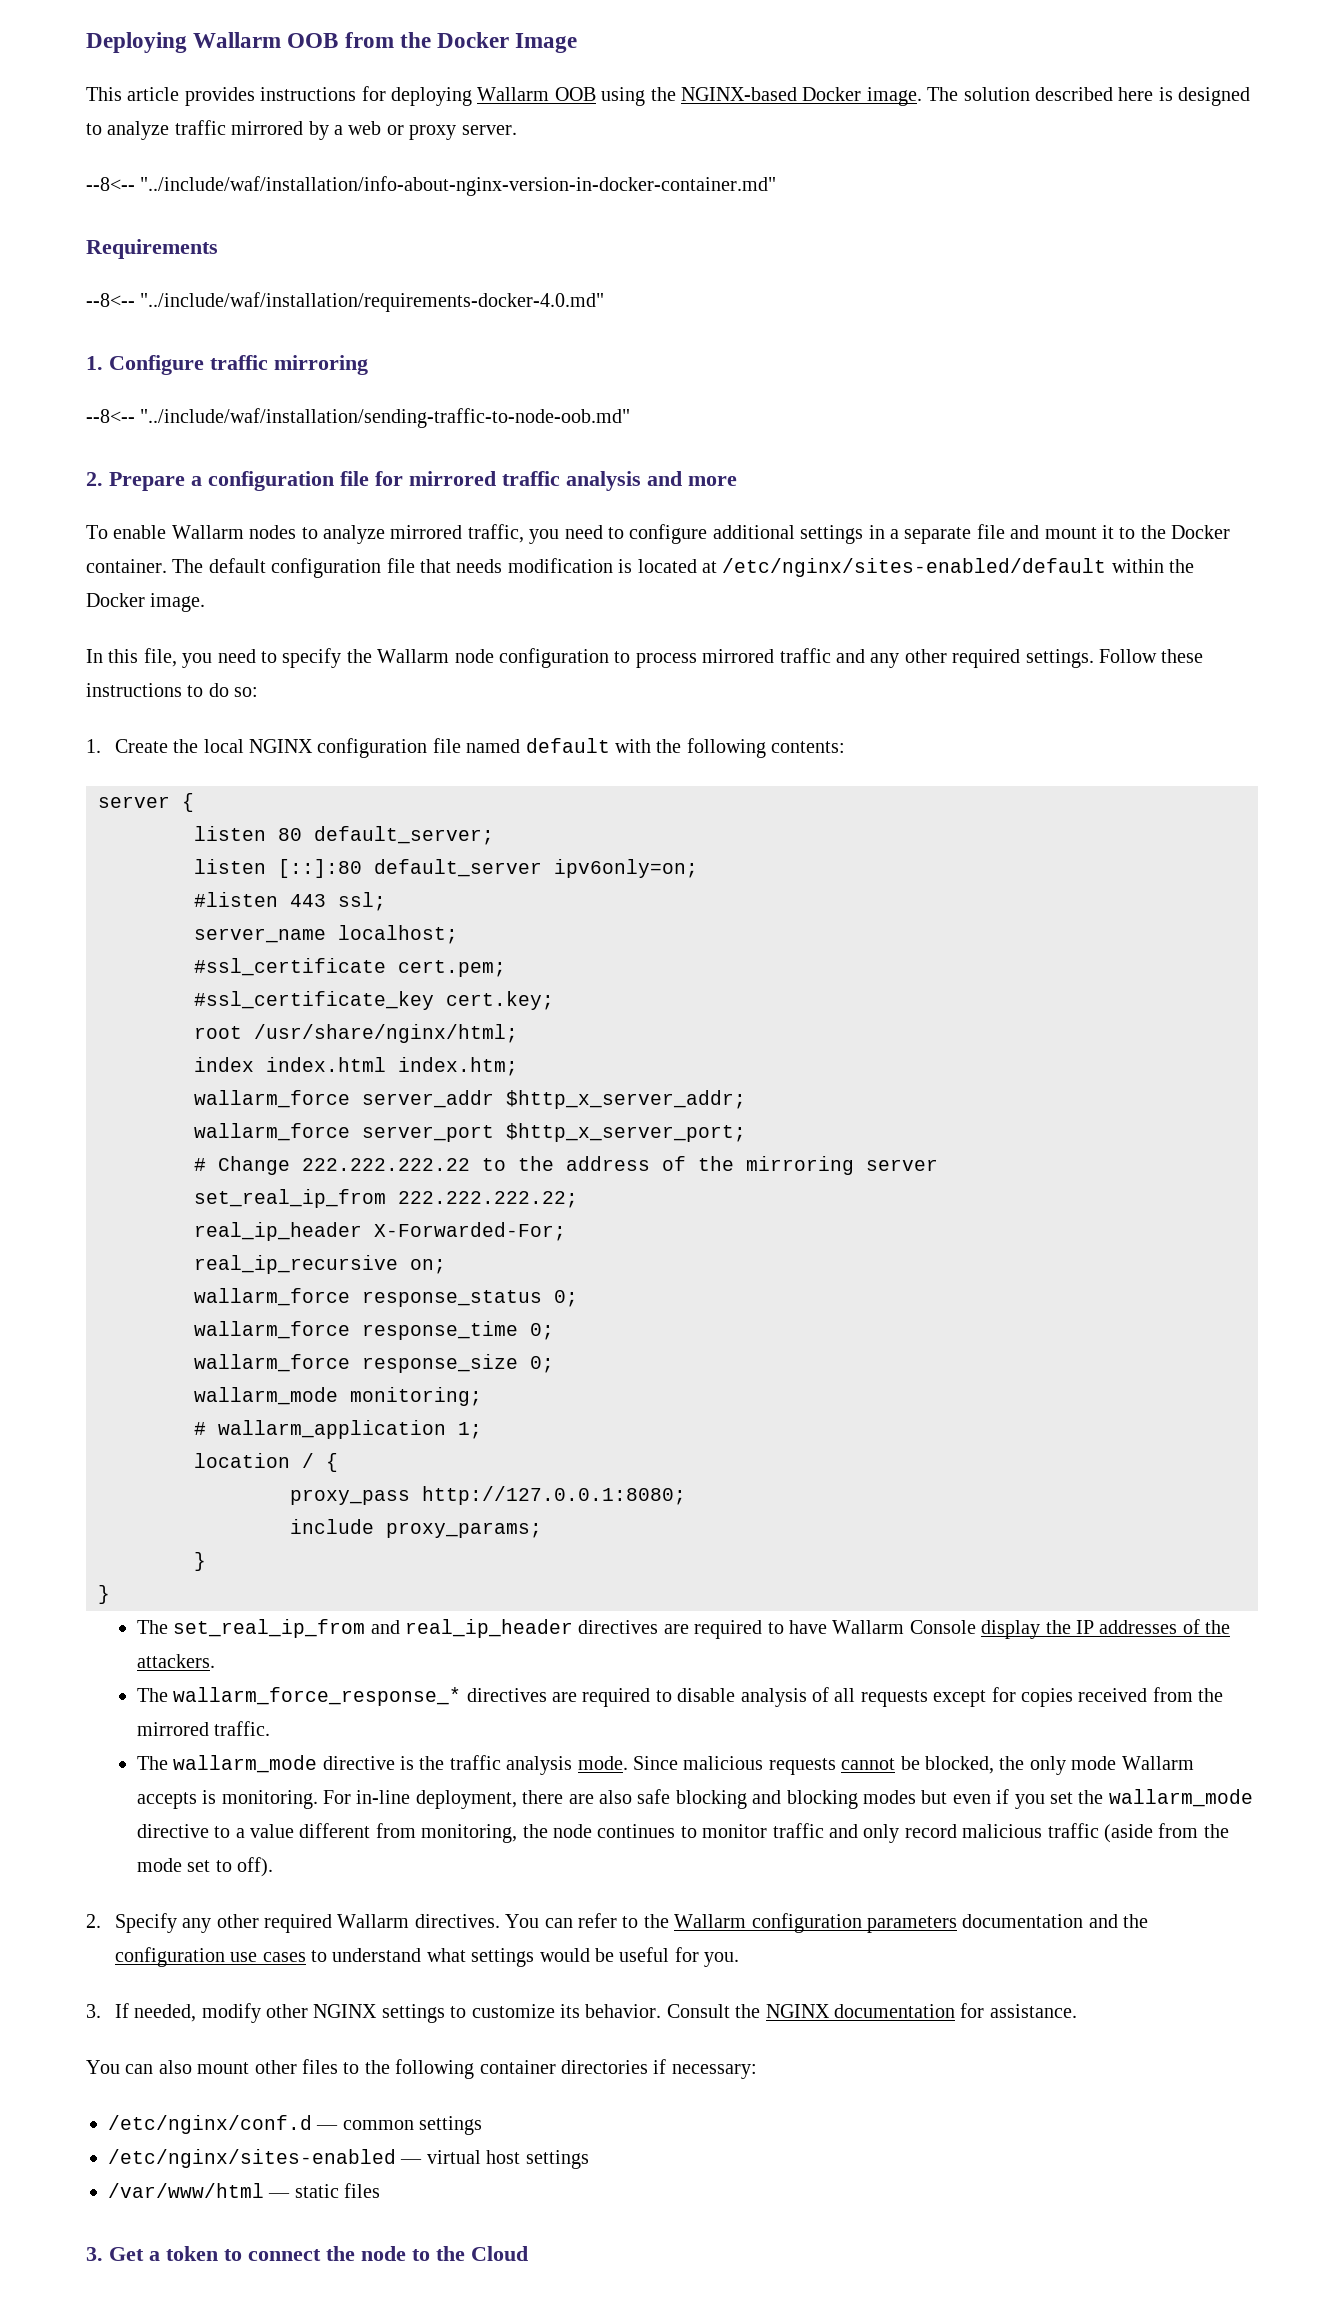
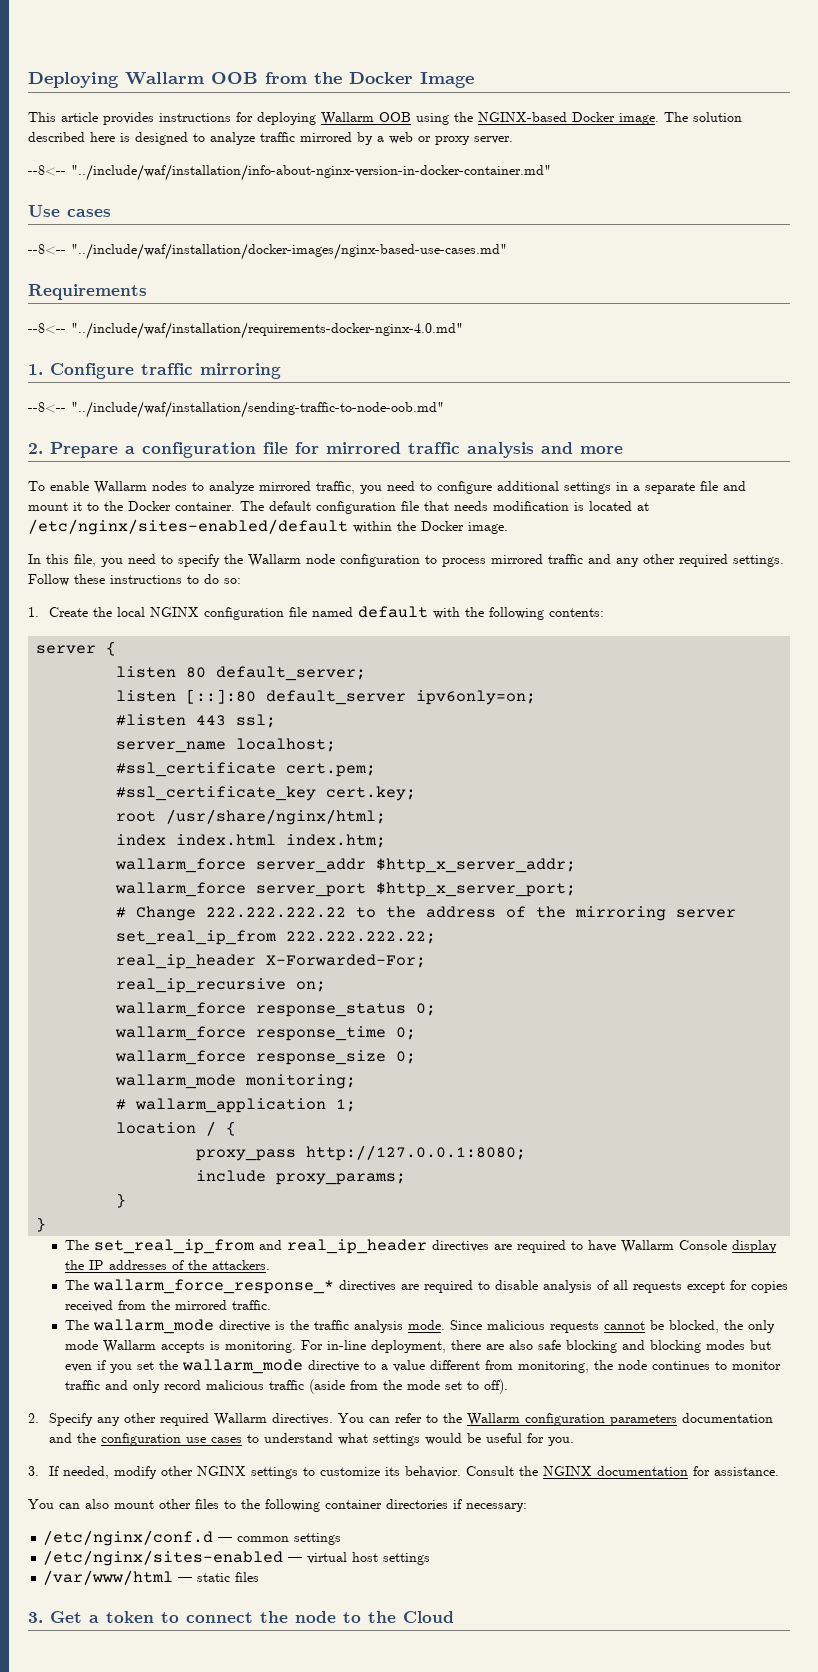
+ Use cases
+ --8<-- "../include/waf/installation/docker-images/nginx-based-use-cases.md"
- --8<-- "../include/waf/installation/requirements-docker-4.0.md"
+ --8<-- "../include/waf/installation/requirements-docker-nginx-4.0.md"

